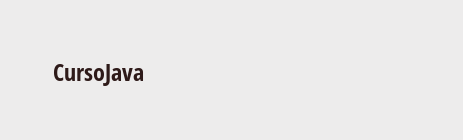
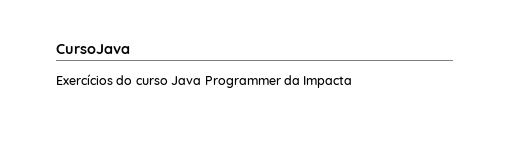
+ Exercícios do curso Java Programmer da Impacta

